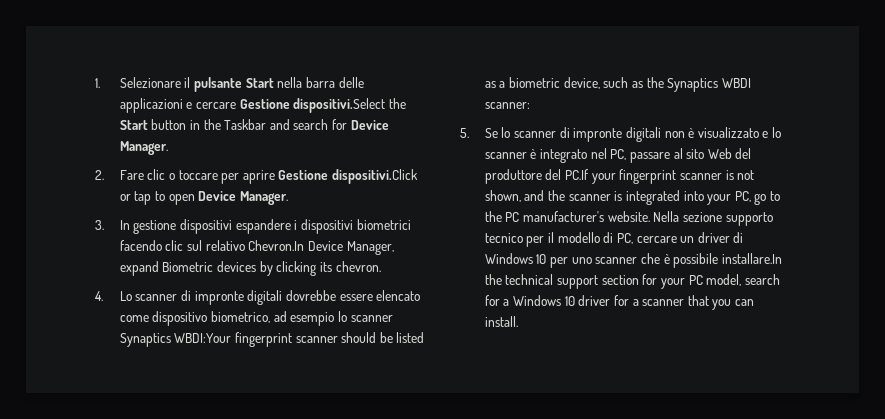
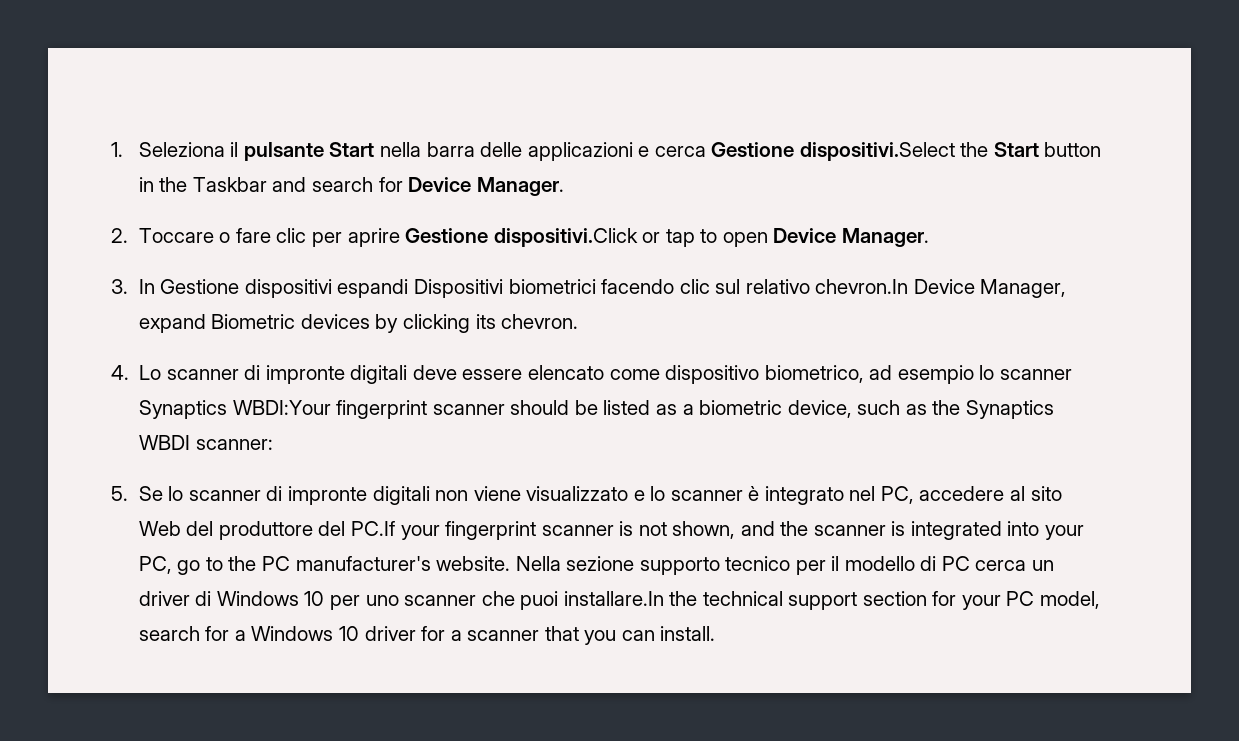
- 1. Selezionare il pulsante Start nella barra delle applicazioni e cercare Gestione dispositivi.Select the Start button in the Taskbar and search for Device Manager.
+ 1. Seleziona il pulsante Start nella barra delle applicazioni e cerca Gestione dispositivi.Select the Start button in the Taskbar and search for Device Manager.
- 2. Fare clic o toccare per aprire Gestione dispositivi.Click or tap to open Device Manager.
+ 2. Toccare o fare clic per aprire Gestione dispositivi.Click or tap to open Device Manager.
- 3. In gestione dispositivi espandere i dispositivi biometrici facendo clic sul relativo Chevron.In Device Manager, expand Biometric devices by clicking its chevron.
+ 3. In Gestione dispositivi espandi Dispositivi biometrici facendo clic sul relativo chevron.In Device Manager, expand Biometric devices by clicking its chevron.
- 4. Lo scanner di impronte digitali dovrebbe essere elencato come dispositivo biometrico, ad esempio lo scanner Synaptics WBDI:Your fingerprint scanner should be listed as a biometric device, such as the Synaptics WBDI scanner:
+ 4. Lo scanner di impronte digitali deve essere elencato come dispositivo biometrico, ad esempio lo scanner Synaptics WBDI:Your fingerprint scanner should be listed as a biometric device, such as the Synaptics WBDI scanner:
- 5. Se lo scanner di impronte digitali non è visualizzato e lo scanner è integrato nel PC, passare al sito Web del produttore del PC.If your fingerprint scanner is not shown, and the scanner is integrated into your PC, go to the PC manufacturer's website.
+ 5. Se lo scanner di impronte digitali non viene visualizzato e lo scanner è integrato nel PC, accedere al sito Web del produttore del PC.If your fingerprint scanner is not shown, and the scanner is integrated into your PC, go to the PC manufacturer's website.
- Nella sezione supporto tecnico per il modello di PC, cercare un driver di Windows 10 per uno scanner che è possibile installare.In the technical support section for your PC model, search for a Windows 10 driver for a scanner that you can install.
+ Nella sezione supporto tecnico per il modello di PC cerca un driver di Windows 10 per uno scanner che puoi installare.In the technical support section for your PC model, search for a Windows 10 driver for a scanner that you can install.

